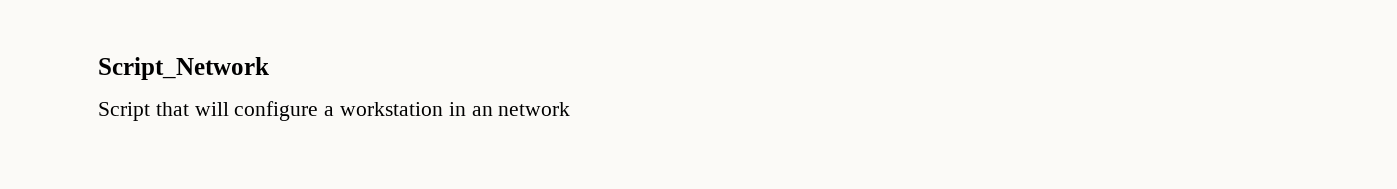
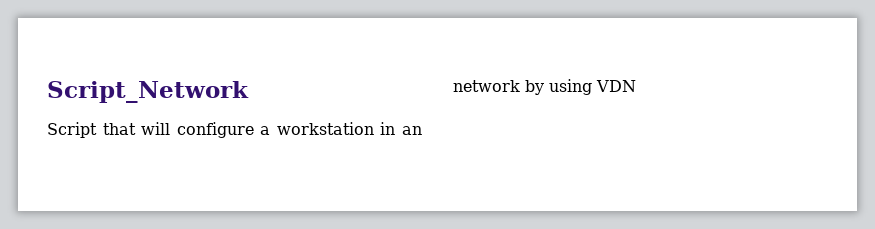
- Script that will configure a workstation in an network
+ Script that will configure a workstation in an network by using VDN

